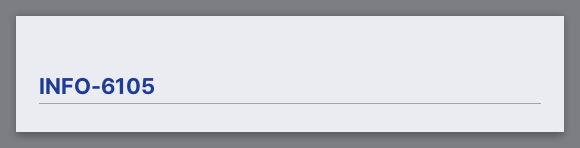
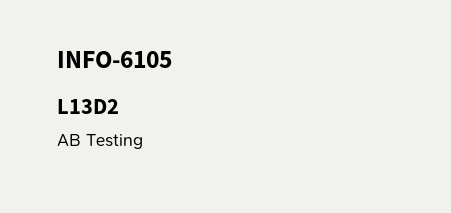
+ L13D2
+ AB Testing

